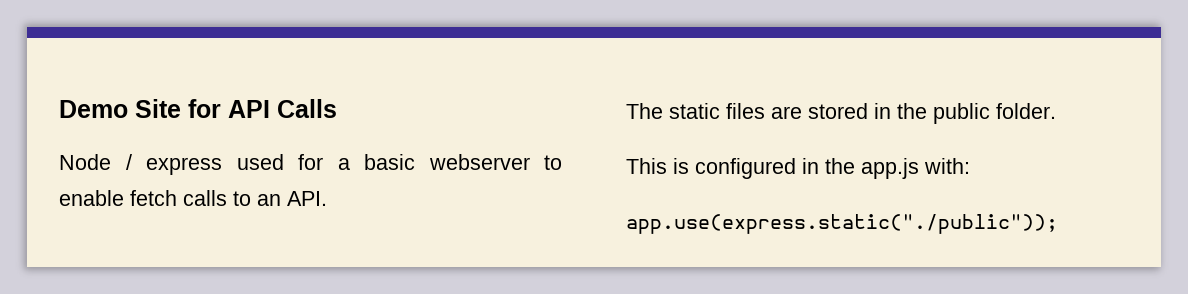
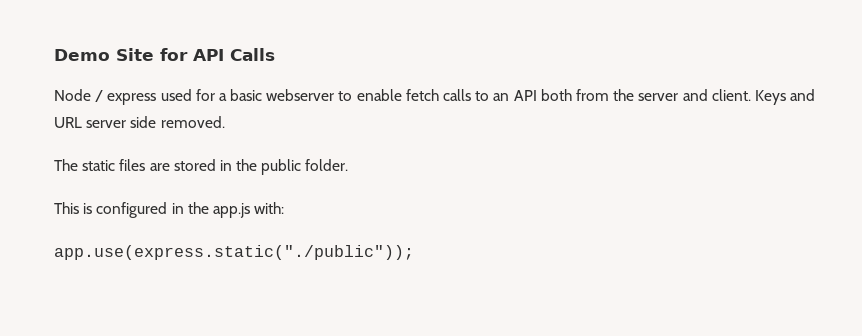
- Node / express used for a basic webserver to enable fetch calls to an API.
+ Node / express used for a basic webserver to enable fetch calls to an API both from the server and client. Keys and URL server side removed.

